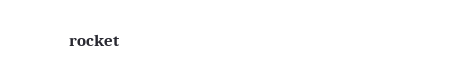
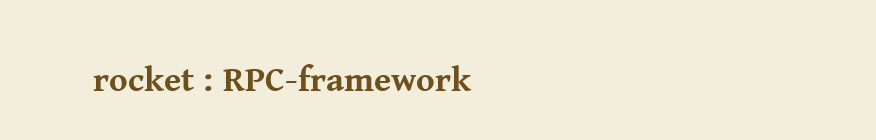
- rocket
+ rocket : RPC-framework

